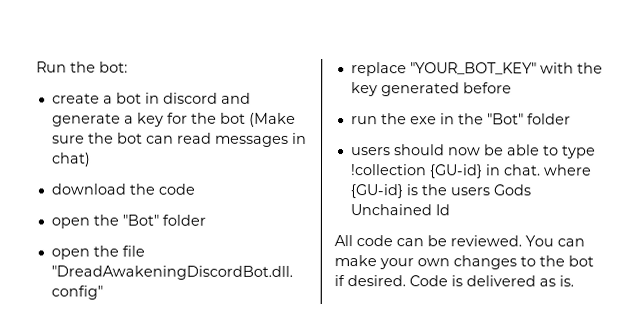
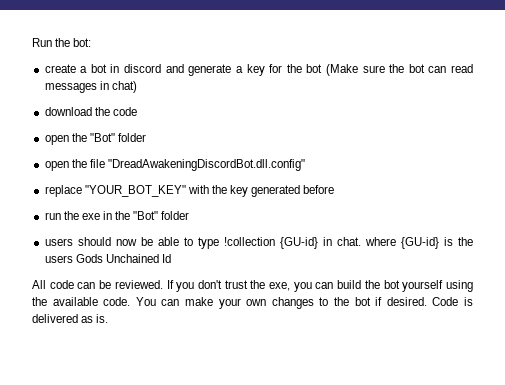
+ If you don't trust the exe, you can build the bot yourself using the available code.

